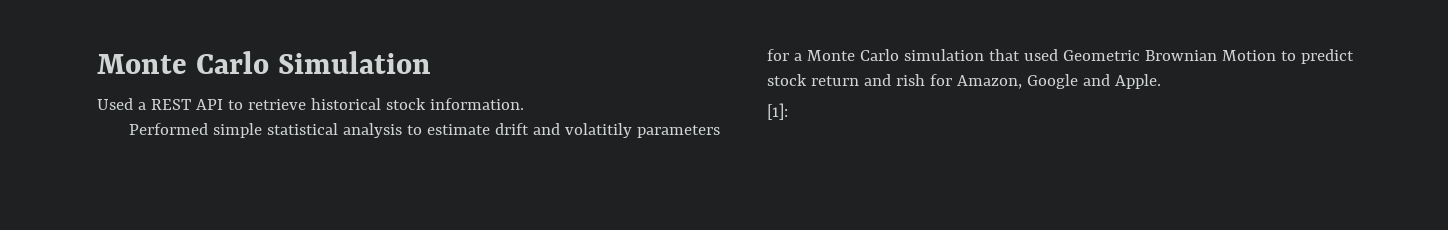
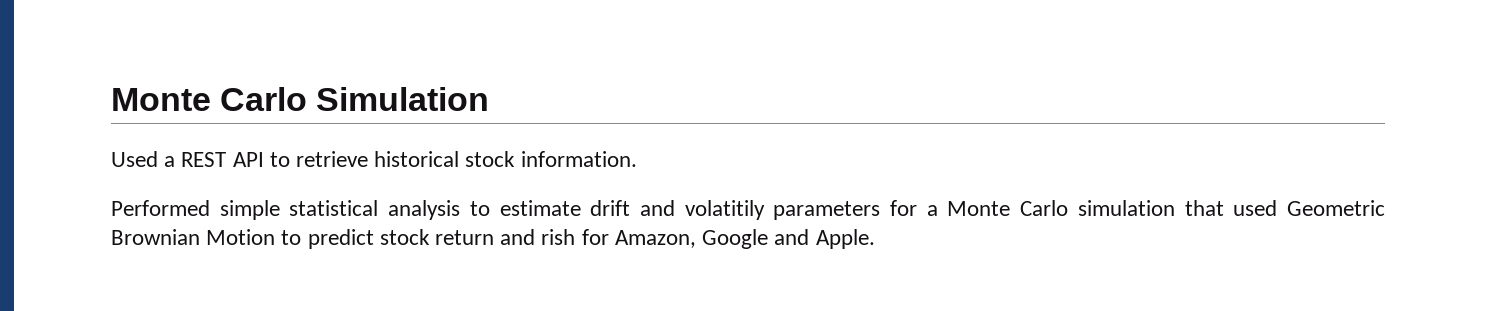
- [1]:

